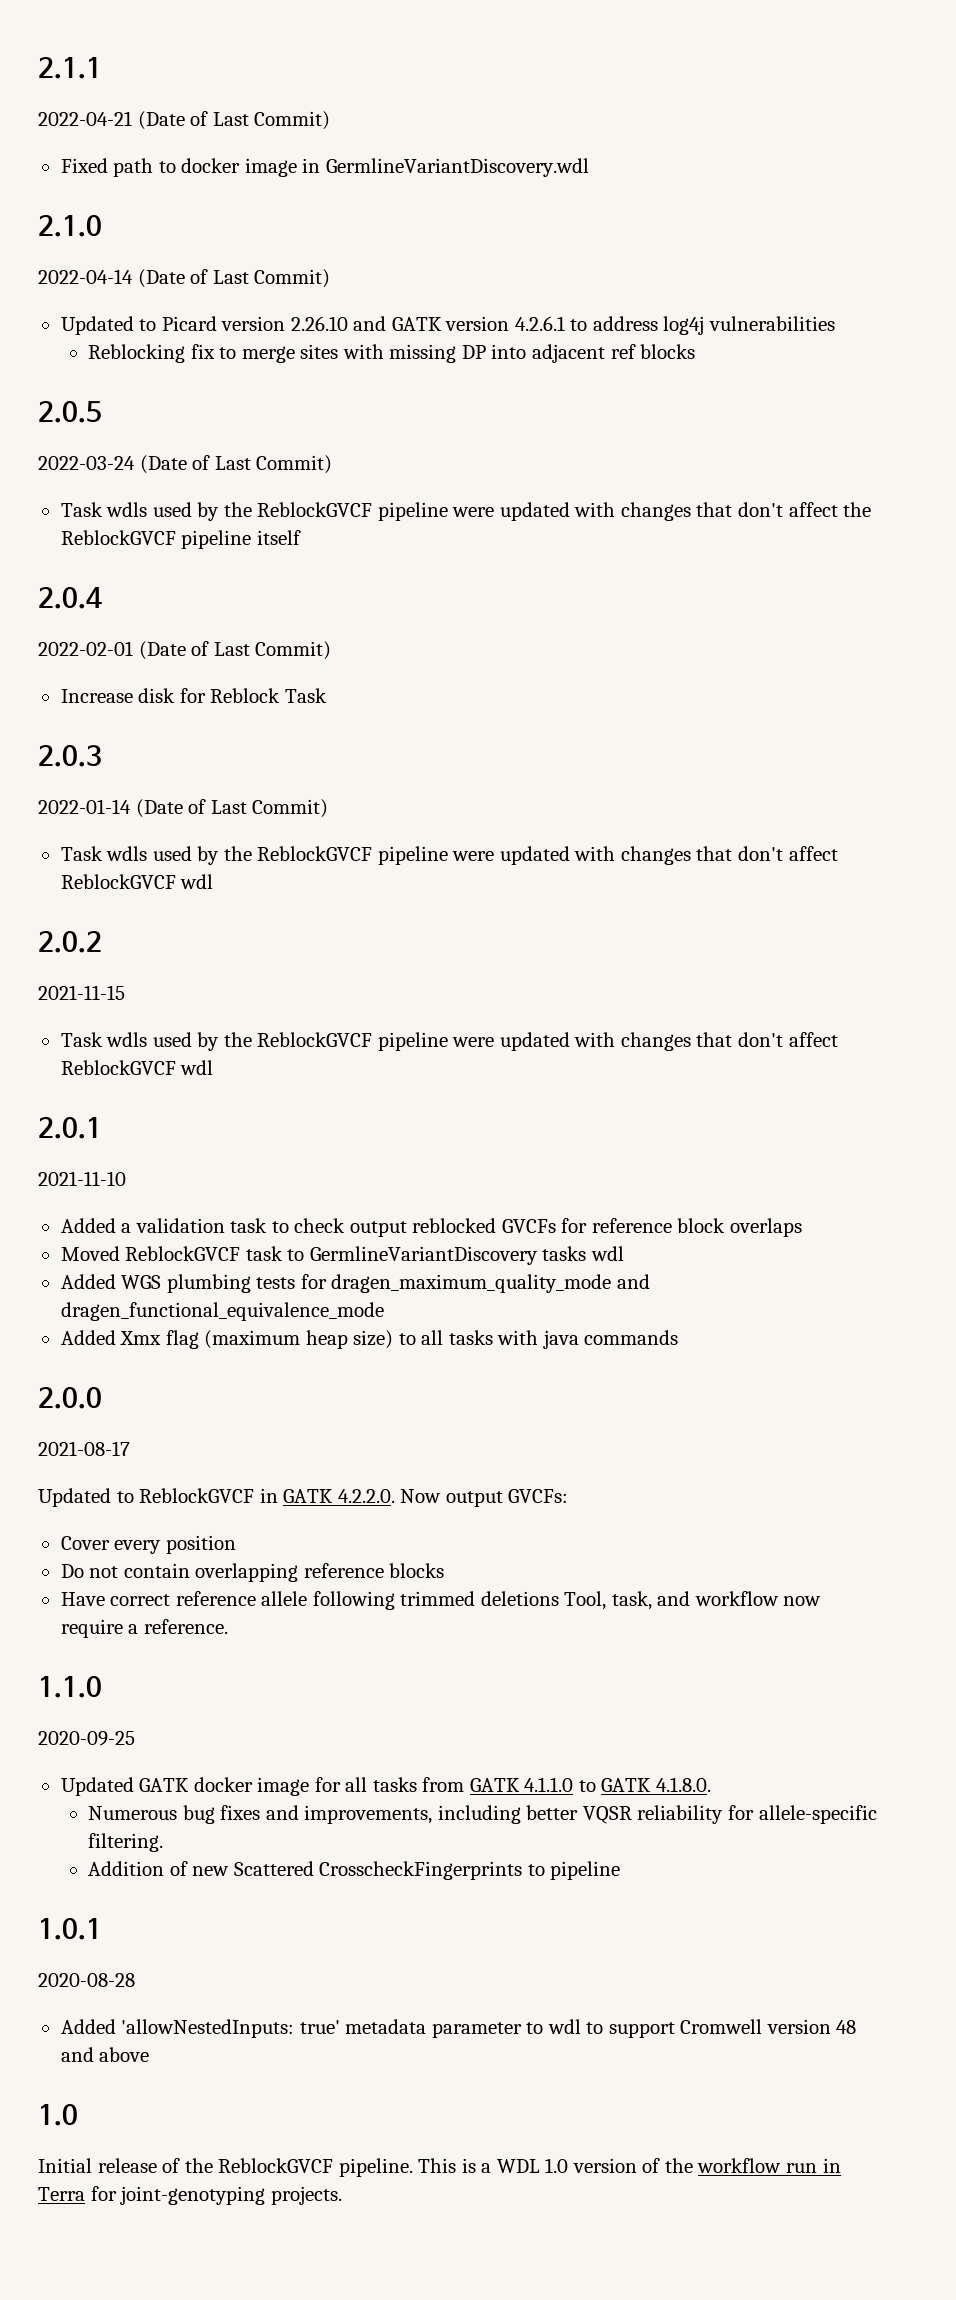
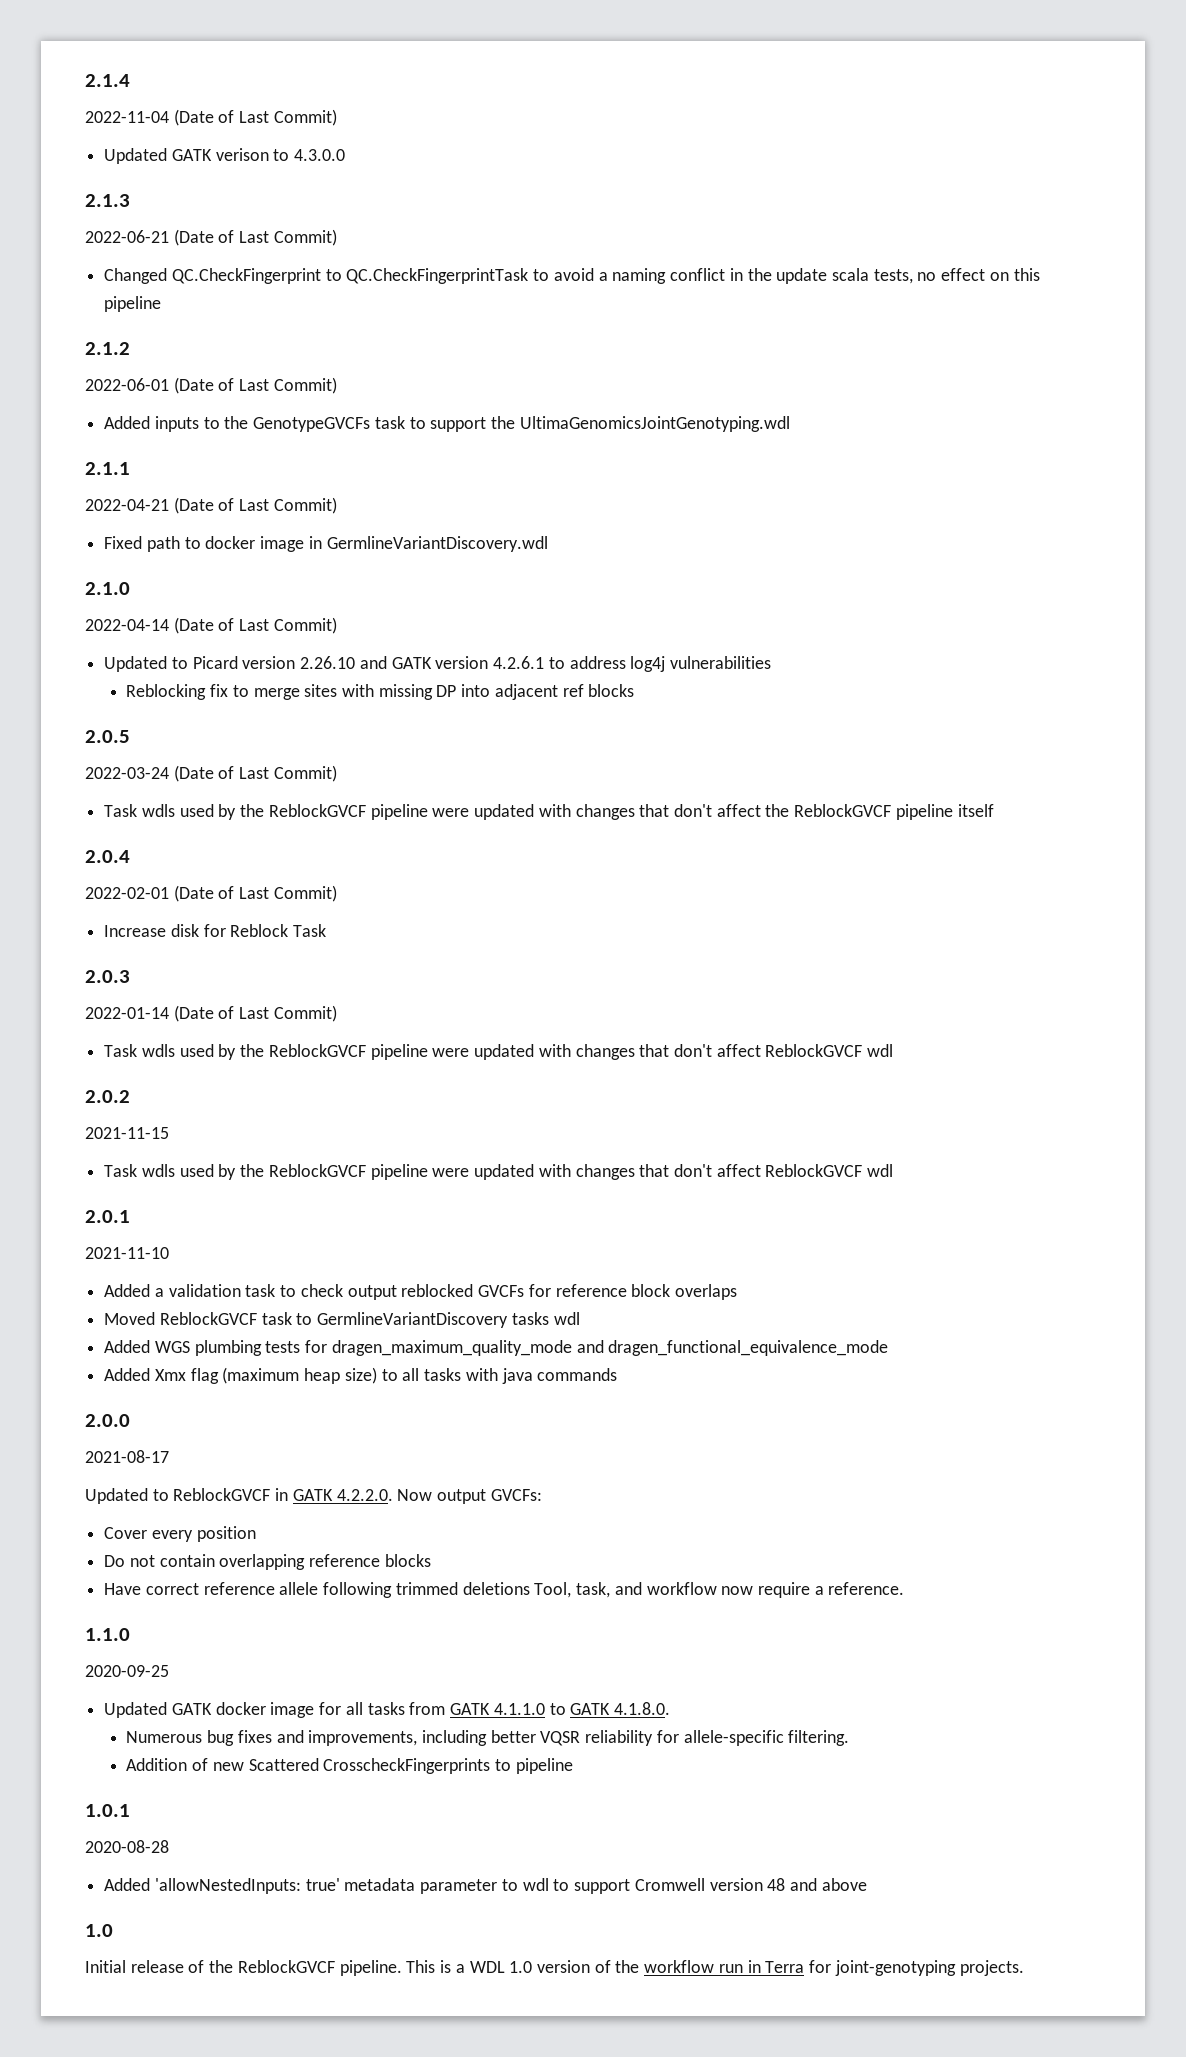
+ 2.1.4
+ 2022-11-04 (Date of Last Commit)
+ Updated GATK verison to 4.3.0.0
+ 2.1.3
+ 2022-06-21 (Date of Last Commit)
+ Changed QC.CheckFingerprint to QC.CheckFingerprintTask to avoid a naming conflict in the update scala tests, no effect on this pipeline
+ 2.1.2
+ 2022-06-01 (Date of Last Commit)
+ Added inputs to the GenotypeGVCFs task to support the UltimaGenomicsJointGenotyping.wdl

